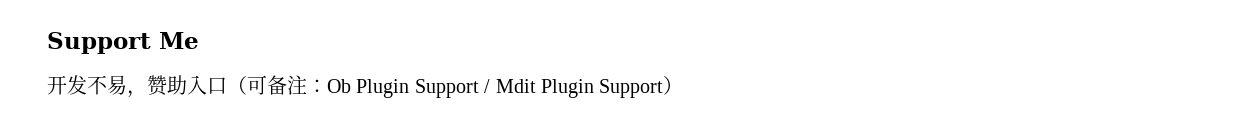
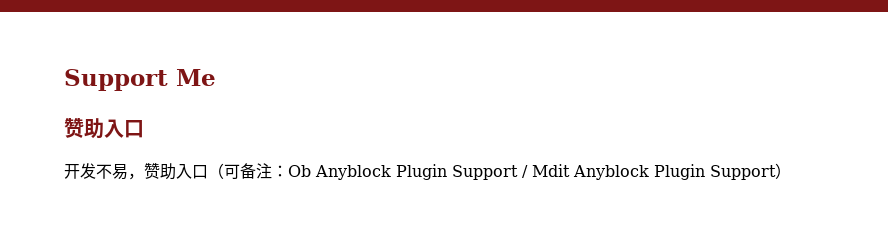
  Support Me
+ 赞助入口
- 开发不易，赞助入口（可备注：Ob Plugin Support / Mdit Plugin Support）
+ 开发不易，赞助入口（可备注：Ob Anyblock Plugin Support / Mdit Anyblock Plugin Support）

